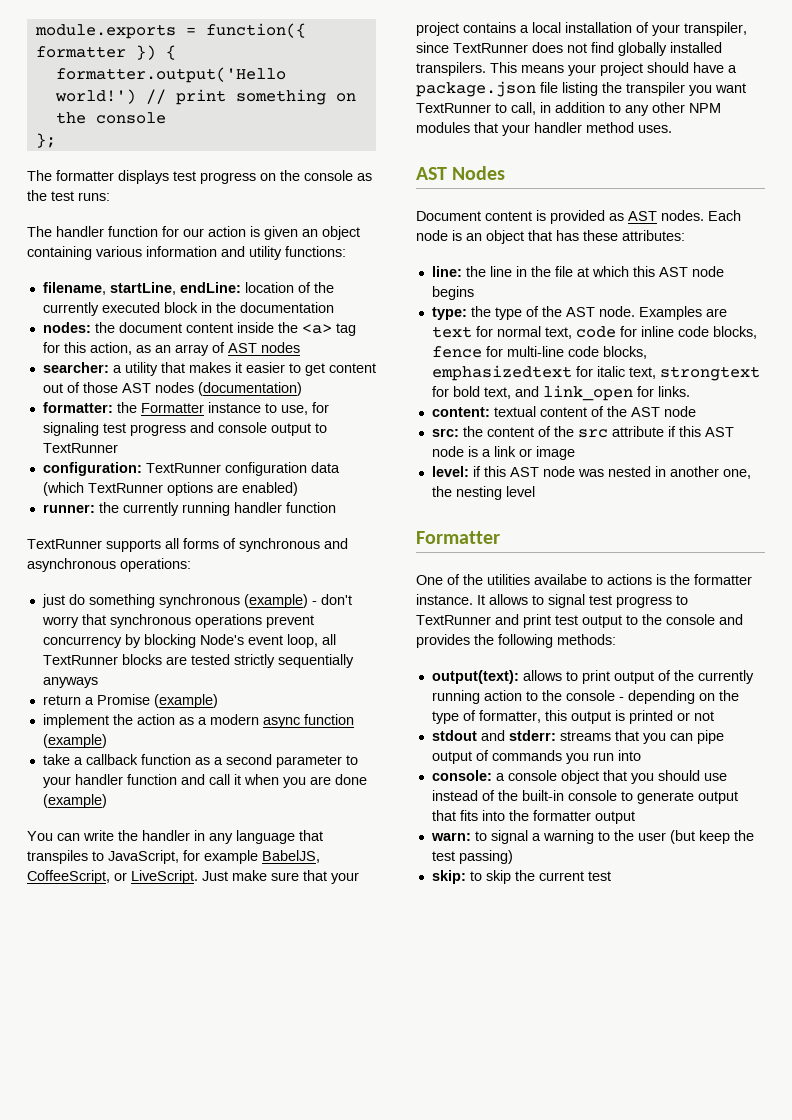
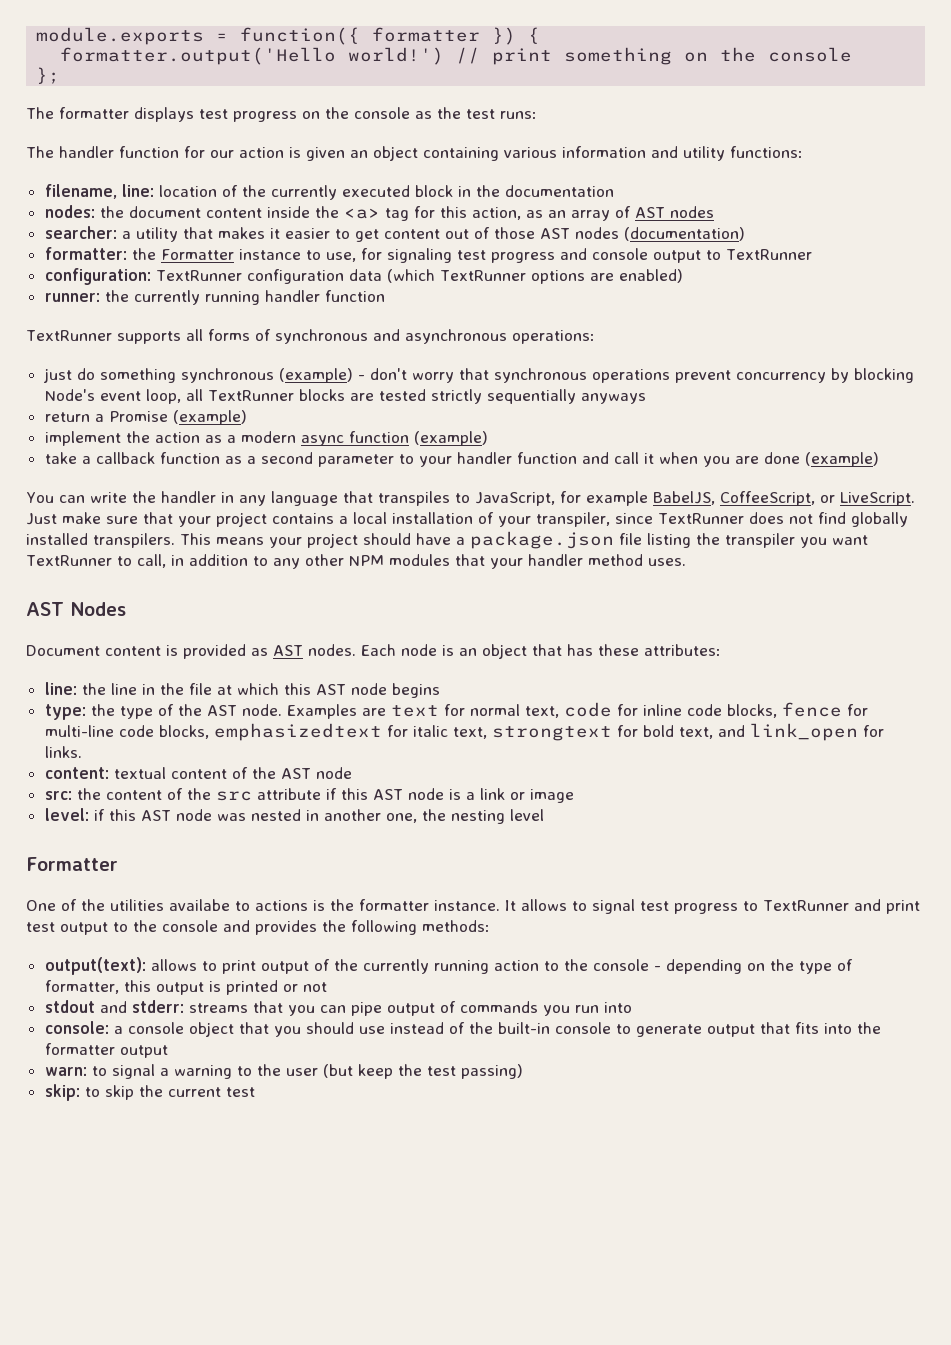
- filename, startLine, endLine: location of the currently executed block in the documentation
+ filename, line: location of the currently executed block in the documentation

